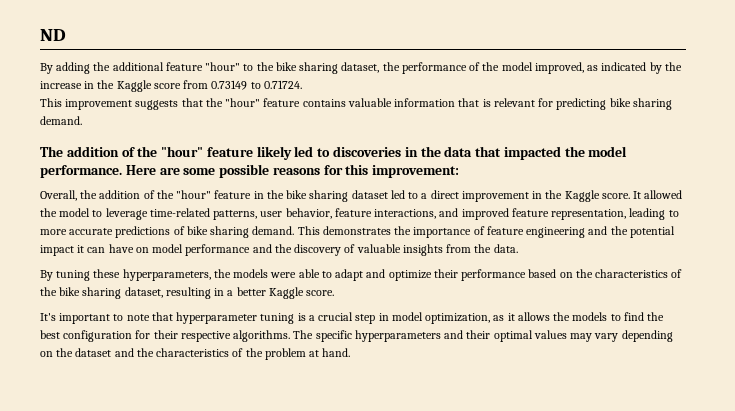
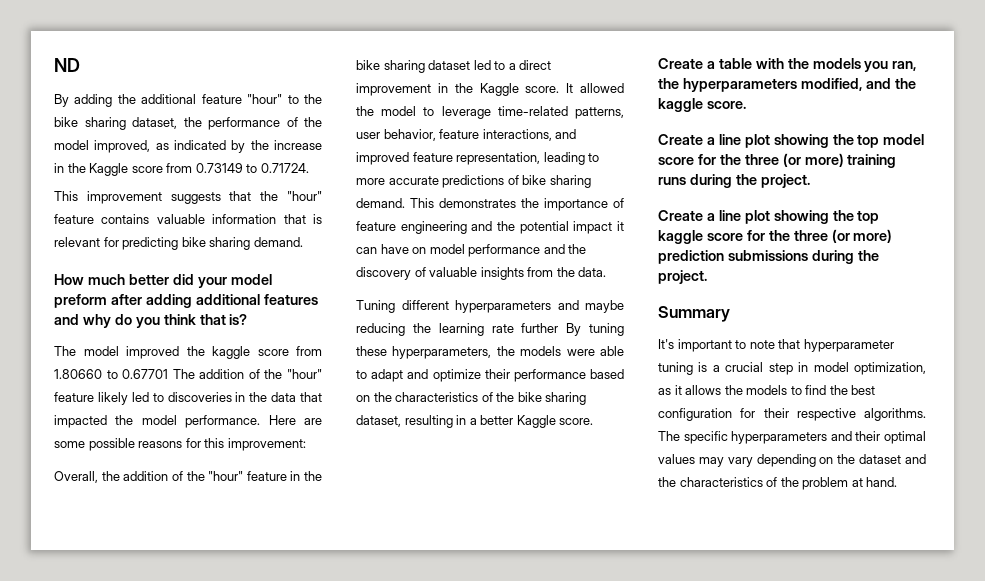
- The addition of the "hour" feature likely led to discoveries in the data that impacted the model performance.
+ How much better did your model preform after adding additional features and why do you think that is?
+ The model improved the kaggle score from 1.80660 to 0.67701 The addition of the "hour" feature likely led to discoveries in the data that impacted the model performance.
- By tuning these hyperparameters, the models were able to adapt and optimize their performance based on the characteristics of the bike sharing dataset, resulting in a better Kaggle score.
+ Tuning different hyperparameters and maybe reducing the learning rate further By tuning these hyperparameters, the models were able to adapt and optimize their performance based on the characteristics of the bike sharing dataset, resulting in a better Kaggle score.
+ Create a table with the models you ran, the hyperparameters modified, and the kaggle score.
+ Create a line plot showing the top model score for the three (or more) training runs during the project.
+ Create a line plot showing the top kaggle score for the three (or more) prediction submissions during the project.
+ Summary

